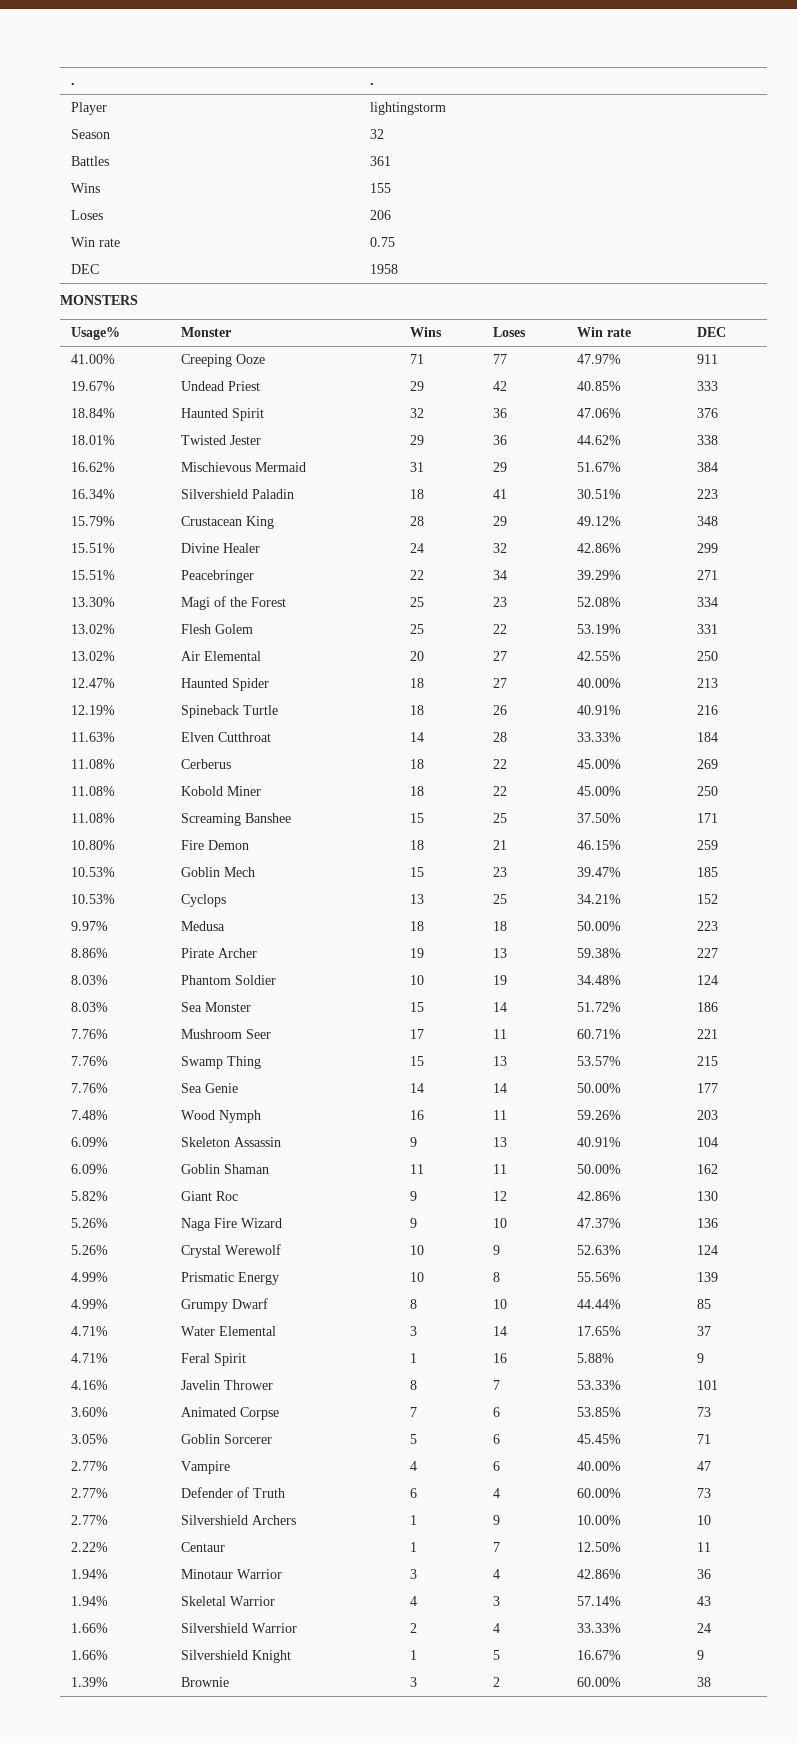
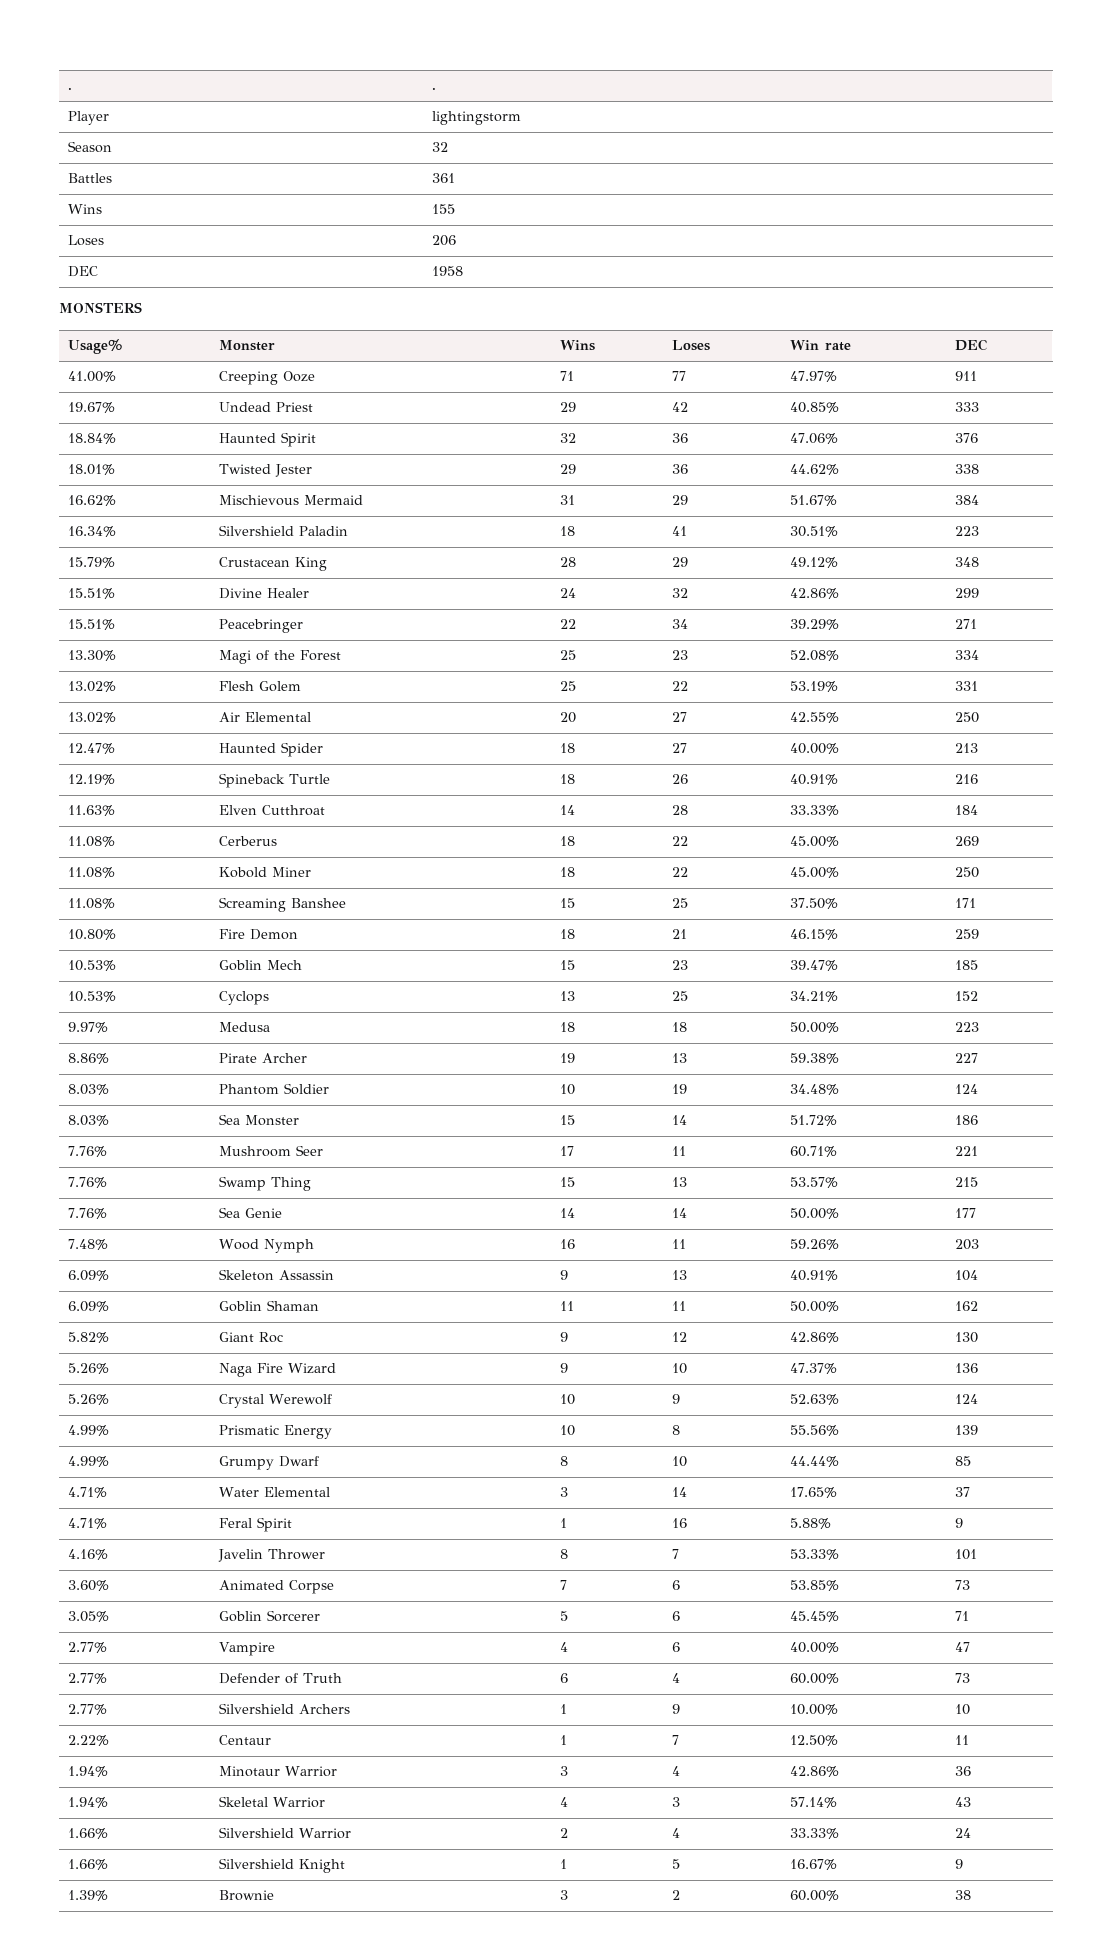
- Win rate | 0.75

